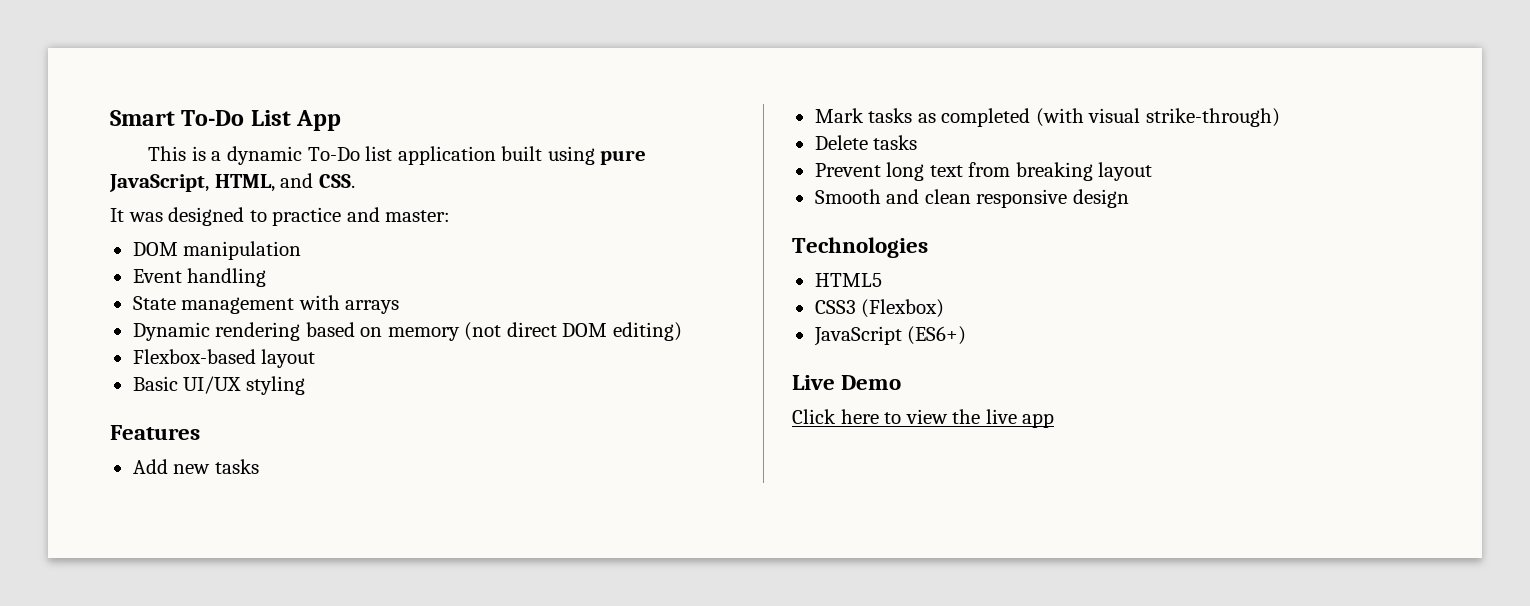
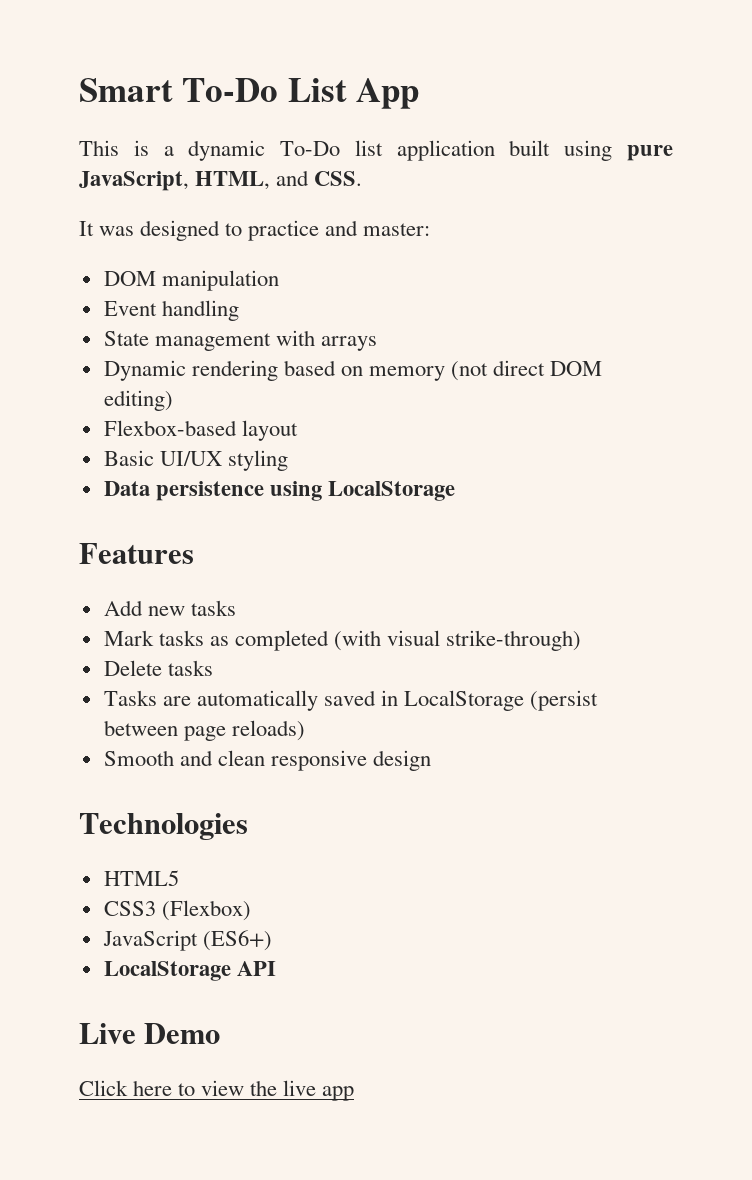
+ Data persistence using LocalStorage
- Prevent long text from breaking layout
+ Tasks are automatically saved in LocalStorage (persist between page reloads)
+ LocalStorage API

